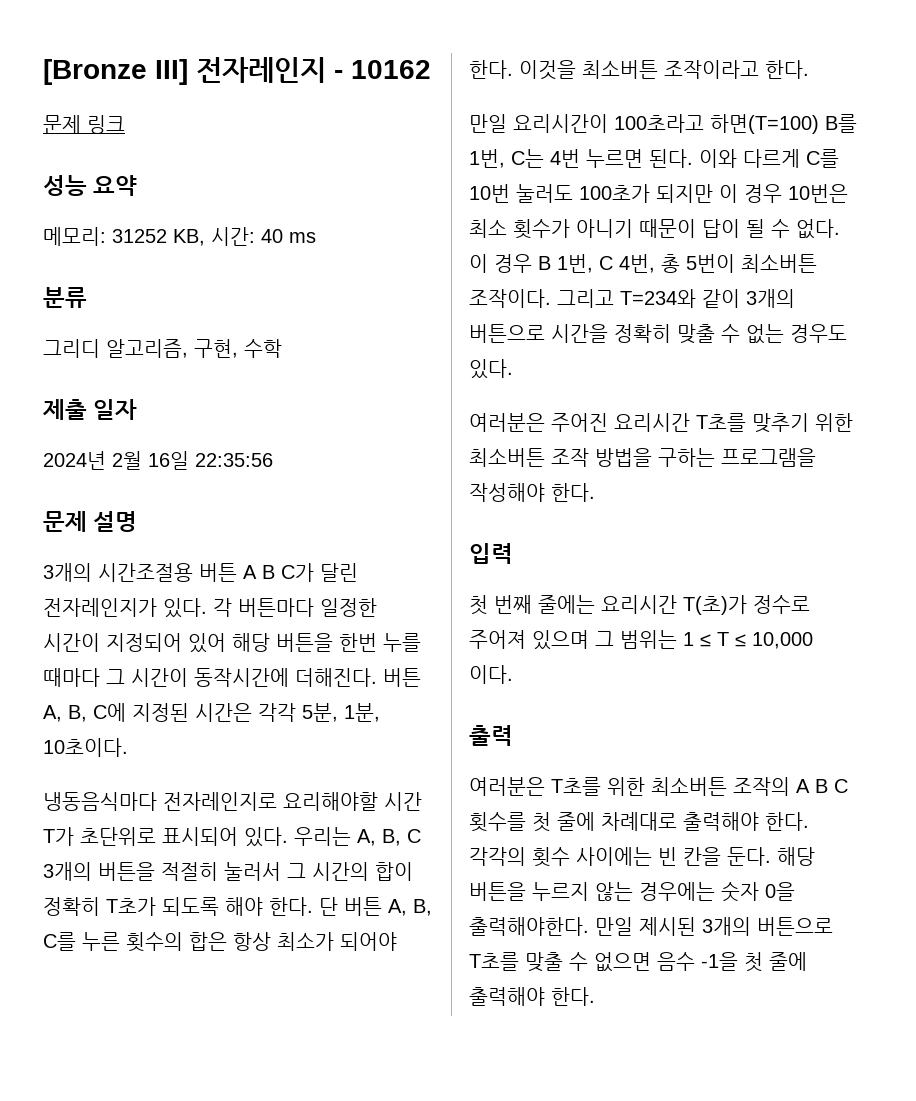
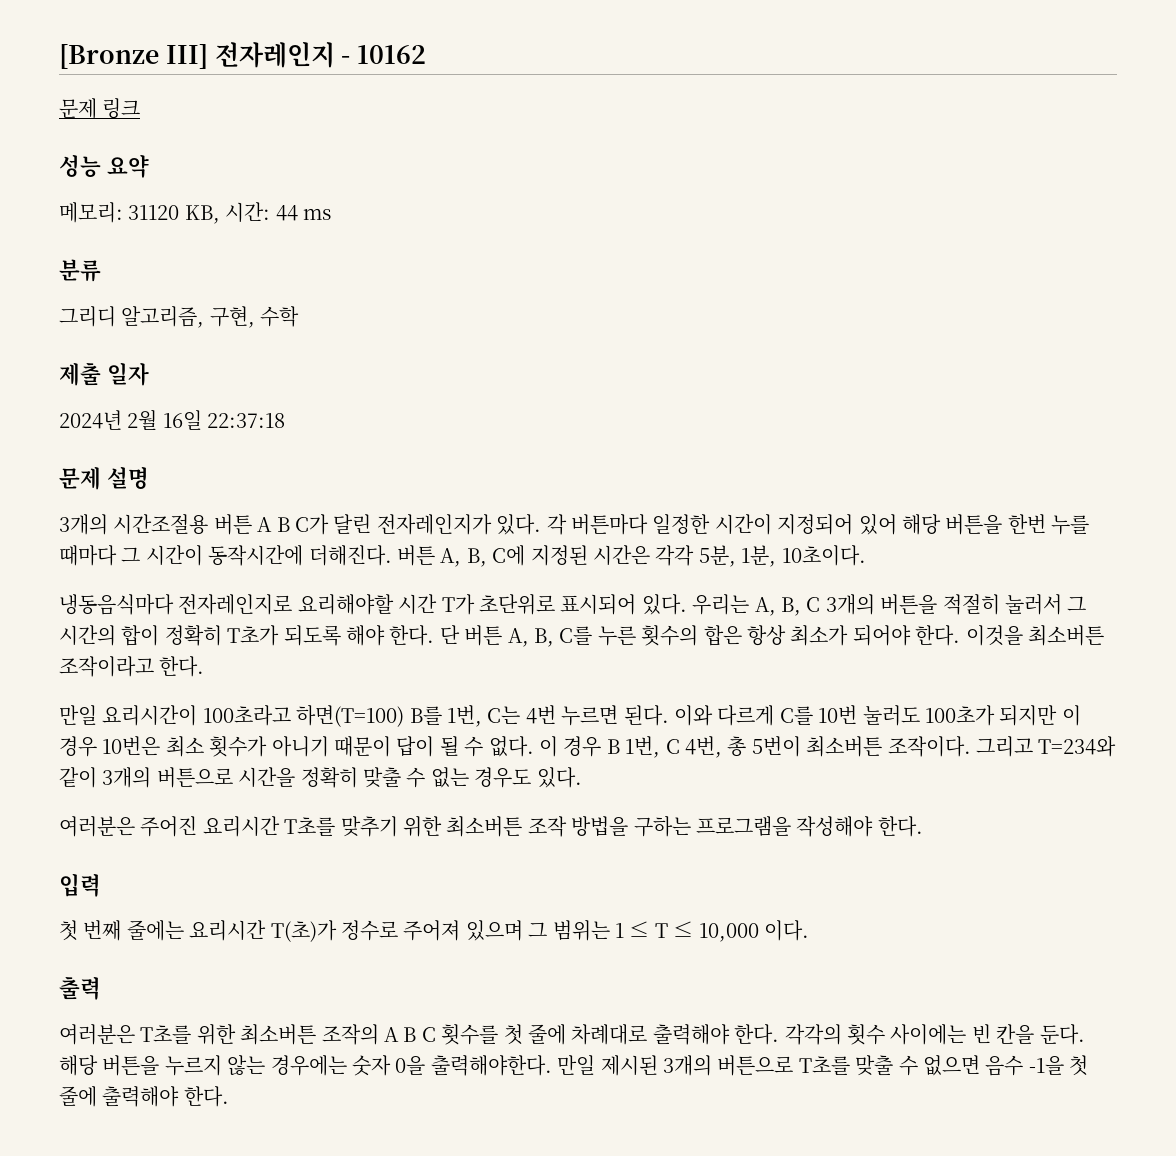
- 메모리: 31252 KB, 시간: 40 ms
+ 메모리: 31120 KB, 시간: 44 ms
- 2024년 2월 16일 22:35:56
+ 2024년 2월 16일 22:37:18

